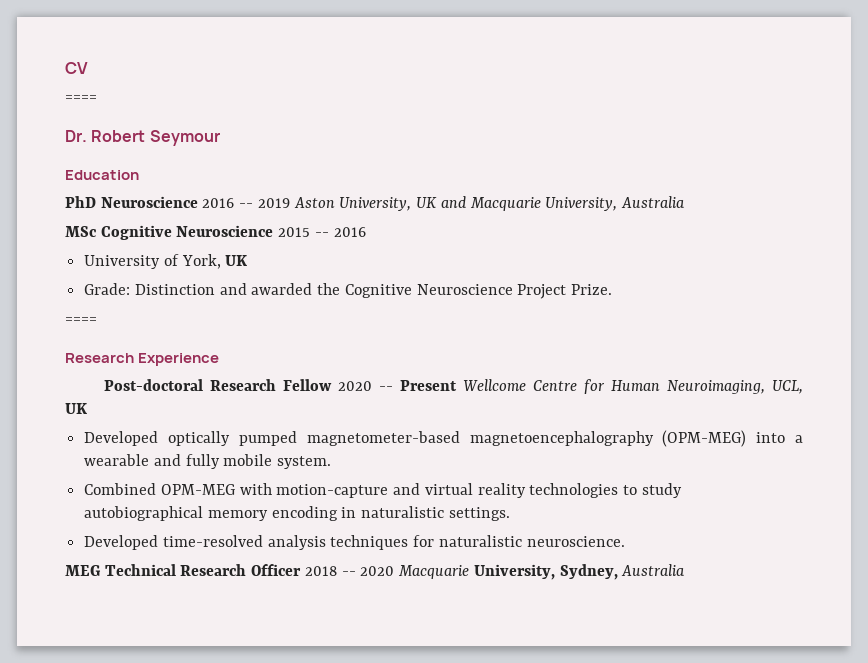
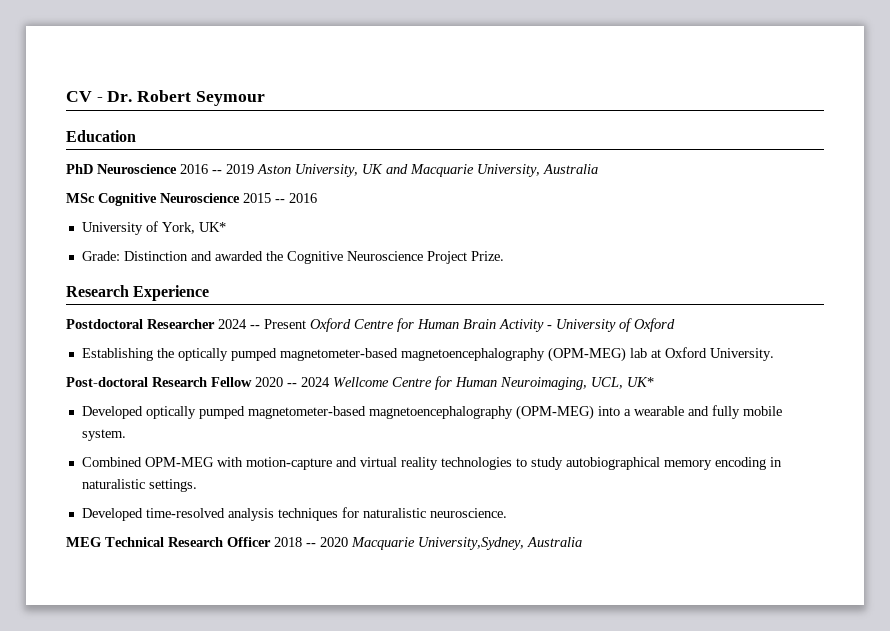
- CV
- ====
- Dr. Robert Seymour
+ CV - Dr. Robert Seymour
- University of York, UK
+ University of York, UK*
  Grade: Distinction and awarded the Cognitive Neuroscience Project Prize.
- ====
+ Postdoctoral Researcher 2024 -- Present Oxford Centre for Human Brain Activity - University of Oxford
+ Establishing the optically pumped magnetometer-based magnetoencephalography (OPM-MEG) lab at Oxford University.
- Post-doctoral Research Fellow 2020 -- Present Wellcome Centre for Human Neuroimaging, UCL, UK
+ Post-doctoral Research Fellow 2020 -- 2024 Wellcome Centre for Human Neuroimaging, UCL, UK*
- MEG Technical Research Officer 2018 -- 2020 Macquarie University, Sydney, Australia
+ MEG Technical Research Officer 2018 -- 2020 Macquarie University,Sydney, Australia

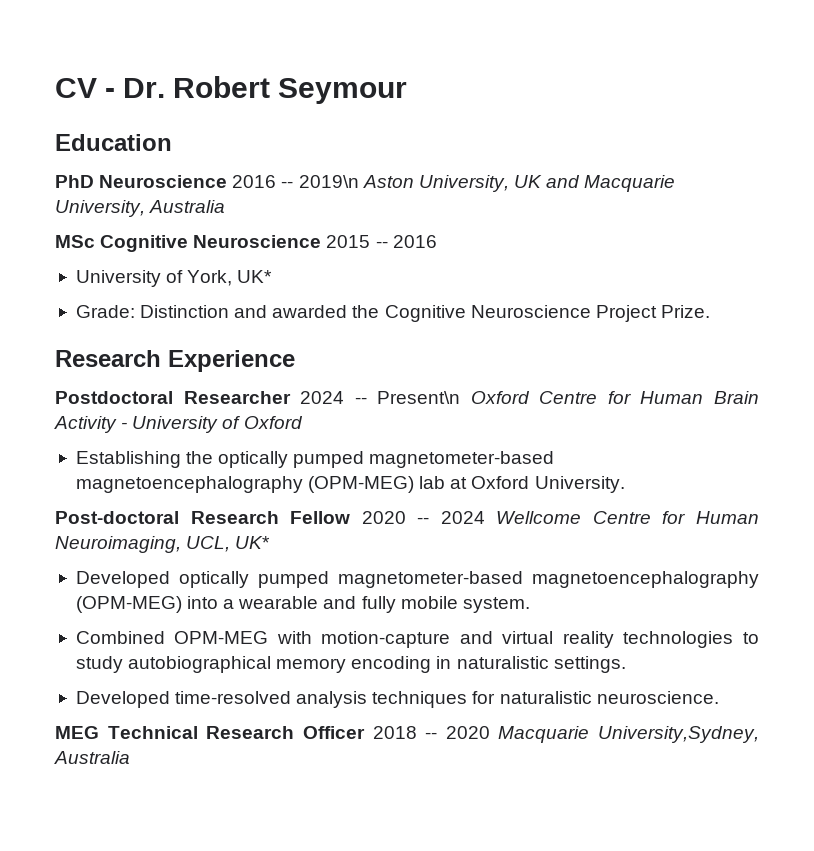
- PhD Neuroscience 2016 -- 2019 Aston University, UK and Macquarie University, Australia
+ PhD Neuroscience 2016 -- 2019\n Aston University, UK and Macquarie University, Australia
- Postdoctoral Researcher 2024 -- Present Oxford Centre for Human Brain Activity - University of Oxford
+ Postdoctoral Researcher 2024 -- Present\n Oxford Centre for Human Brain Activity - University of Oxford

